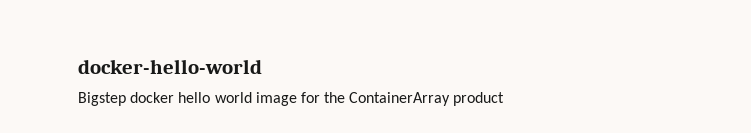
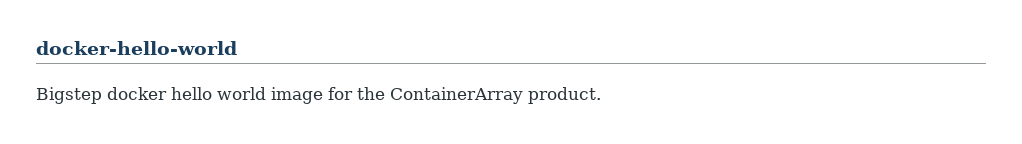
- Bigstep docker hello world image for the ContainerArray product
+ Bigstep docker hello world image for the ContainerArray product.

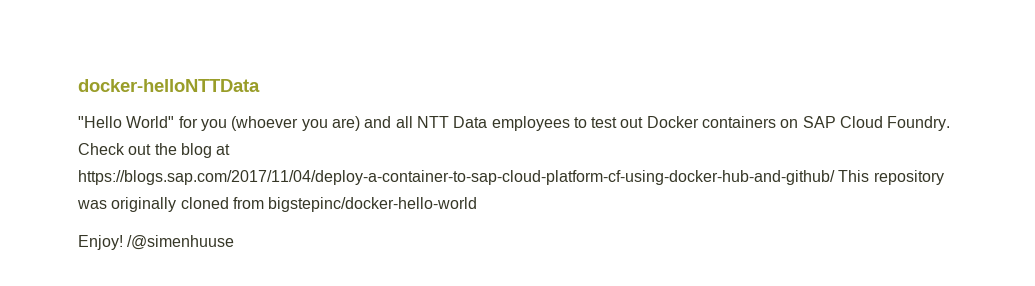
- docker-hello-world
- Bigstep docker hello world image for the ContainerArray product.
+ docker-helloNTTData
+ "Hello World" for you (whoever you are) and all NTT Data employees to test out Docker containers on SAP Cloud Foundry. Check out the blog at https://blogs.sap.com/2017/11/04/deploy-a-container-to-sap-cloud-platform-cf-using-docker-hub-and-github/ This repository was originally cloned from bigstepinc/docker-hello-world
+ Enjoy! /@simenhuuse

